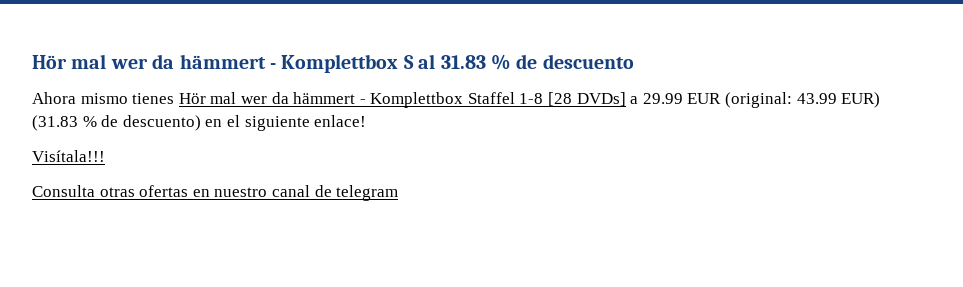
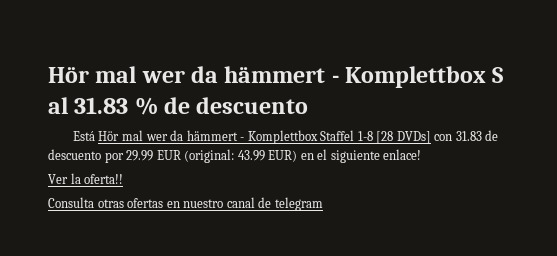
- Ahora mismo tienes Hör mal wer da hämmert - Komplettbox Staffel 1-8 [28 DVDs] a 29.99 EUR (original: 43.99 EUR) (31.83 % de descuento) en el siguiente enlace!
+ Está Hör mal wer da hämmert - Komplettbox Staffel 1-8 [28 DVDs] con 31.83 de descuento por 29.99 EUR (original: 43.99 EUR) en el siguiente enlace!
- Visítala!!!
+ Ver la oferta!!

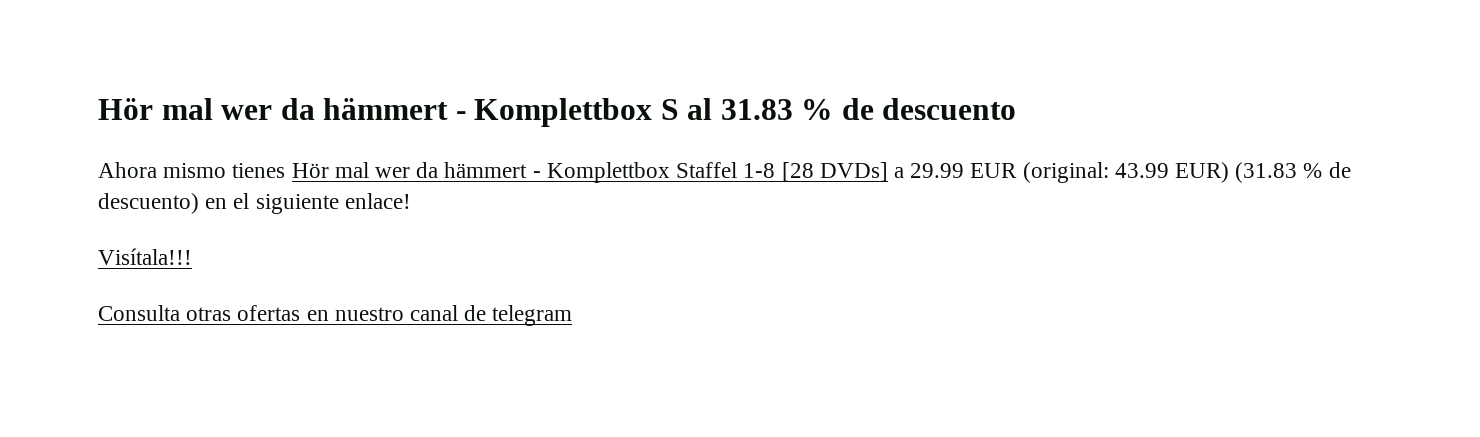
- Está Hör mal wer da hämmert - Komplettbox Staffel 1-8 [28 DVDs] con 31.83 de descuento por 29.99 EUR (original: 43.99 EUR) en el siguiente enlace!
+ Ahora mismo tienes Hör mal wer da hämmert - Komplettbox Staffel 1-8 [28 DVDs] a 29.99 EUR (original: 43.99 EUR) (31.83 % de descuento) en el siguiente enlace!
- Ver la oferta!!
+ Visítala!!!

